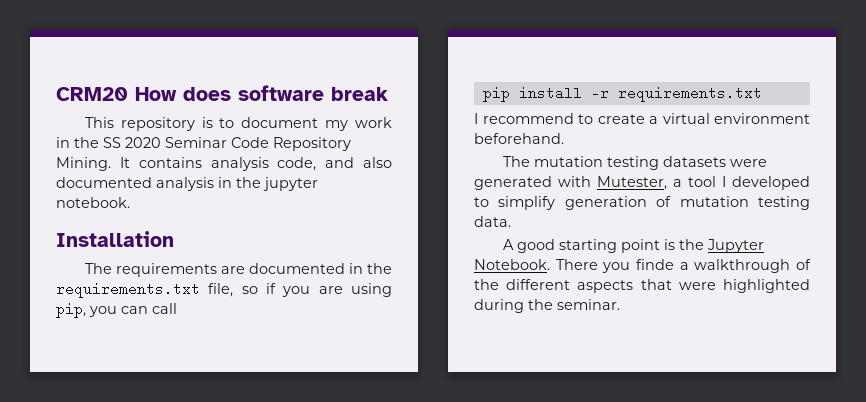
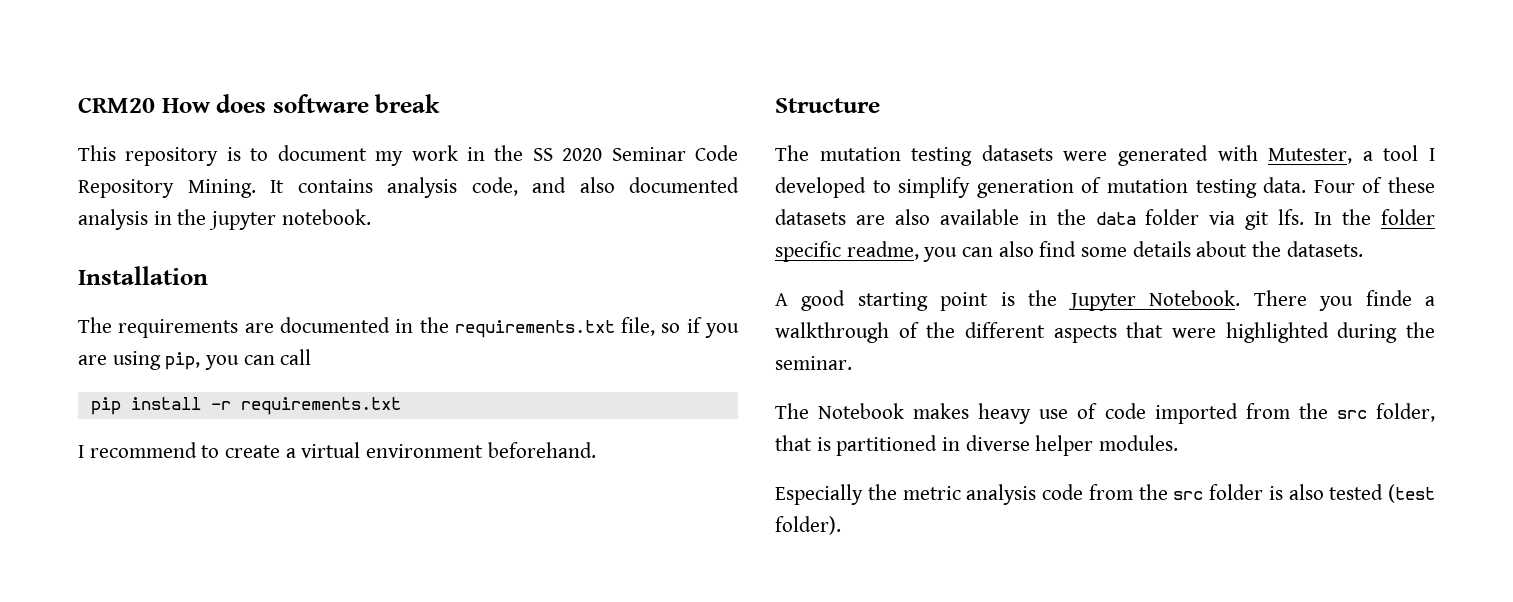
+ Structure
+ Four of these datasets are also available in the data folder via git lfs. In the folder specific readme, you can also find some details about the datasets.
+ The Notebook makes heavy use of code imported from the src folder, that is partitioned in diverse helper modules.
+ Especially the metric analysis code from the src folder is also tested (test folder).

